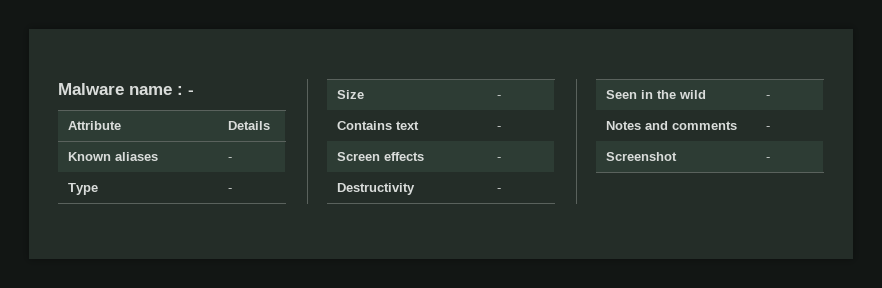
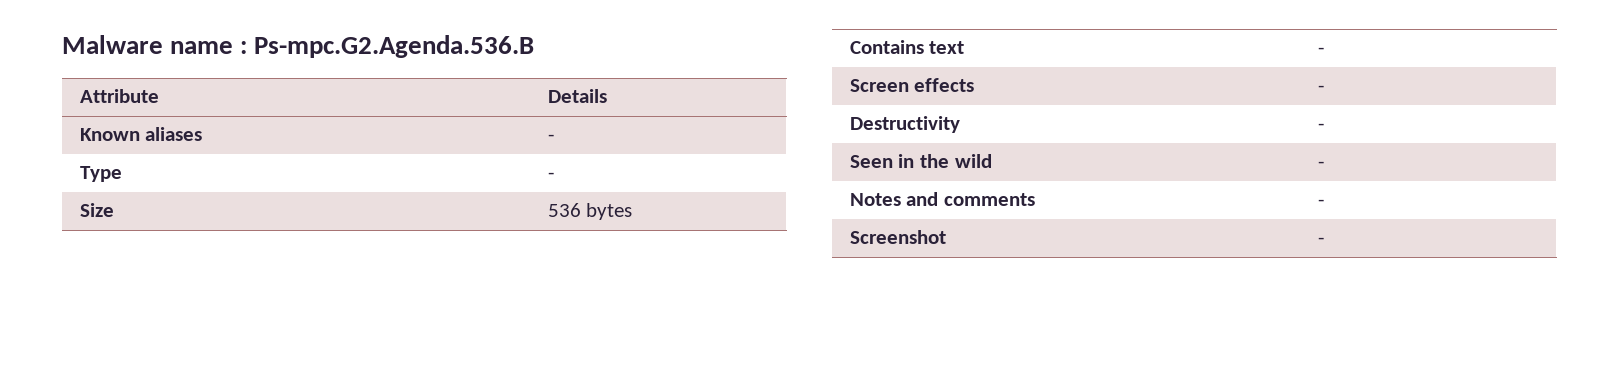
- Malware name : -
+ Malware name : Ps-mpc.G2.Agenda.536.B
- Size | -
+ Size | 536 bytes

